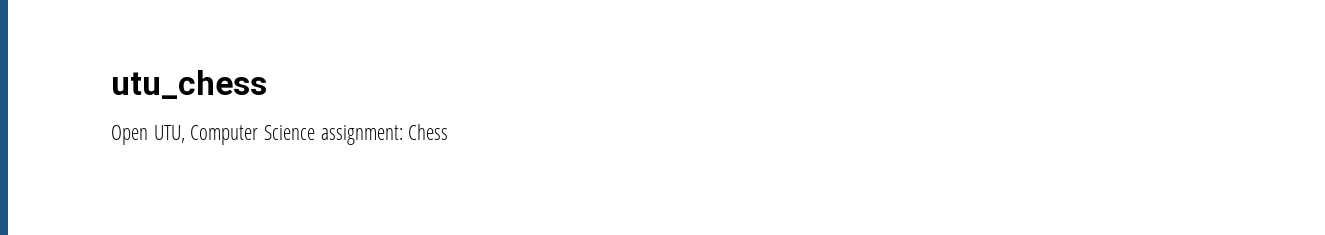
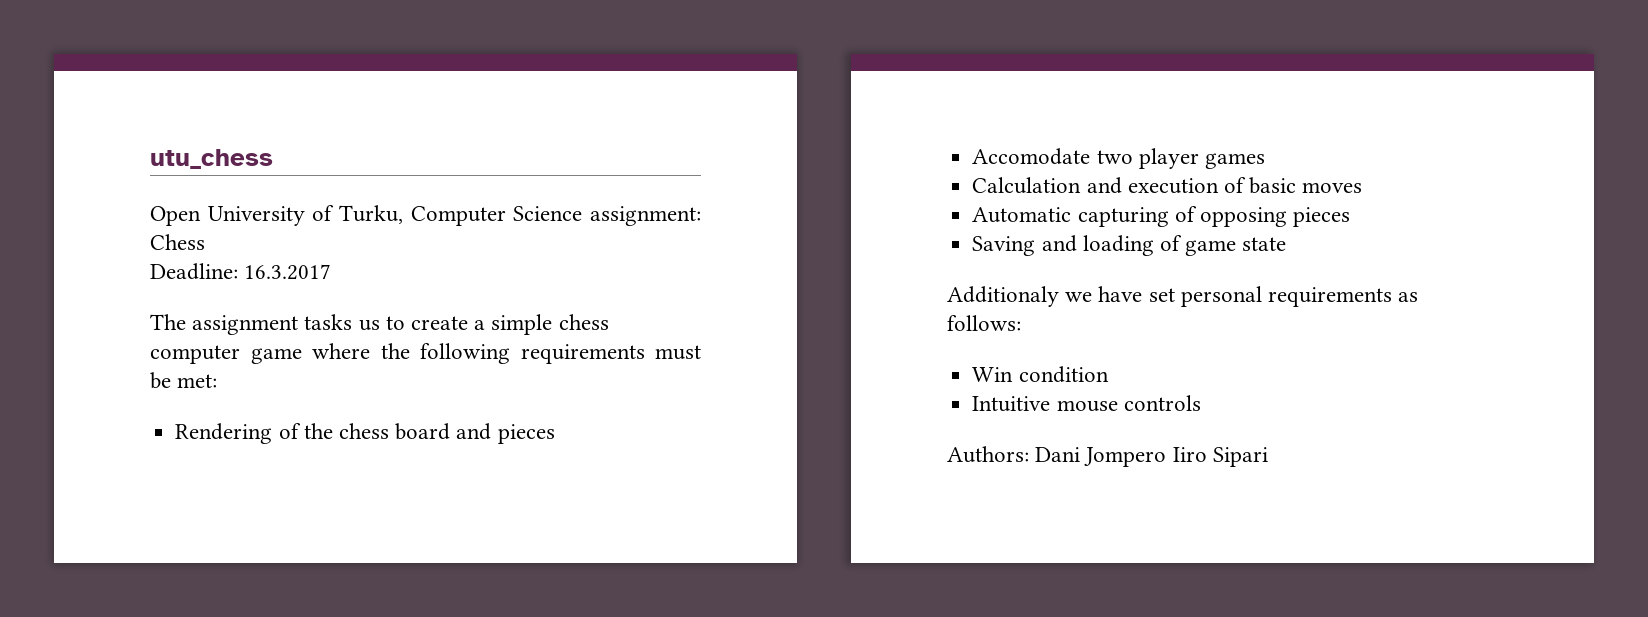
- Open UTU, Computer Science assignment: Chess
+ Open University of Turku, Computer Science assignment: Chess
+ Deadline: 16.3.2017
+ The assignment tasks us to create a simple chess computer game where the following requirements must be met:
+ Rendering of the chess board and pieces
+ Accomodate two player games
+ Calculation and execution of basic moves
+ Automatic capturing of opposing pieces
+ Saving and loading of game state
+ Additionaly we have set personal requirements as follows:
+ Win condition
+ Intuitive mouse controls
+ Authors: Dani Jompero Iiro Sipari

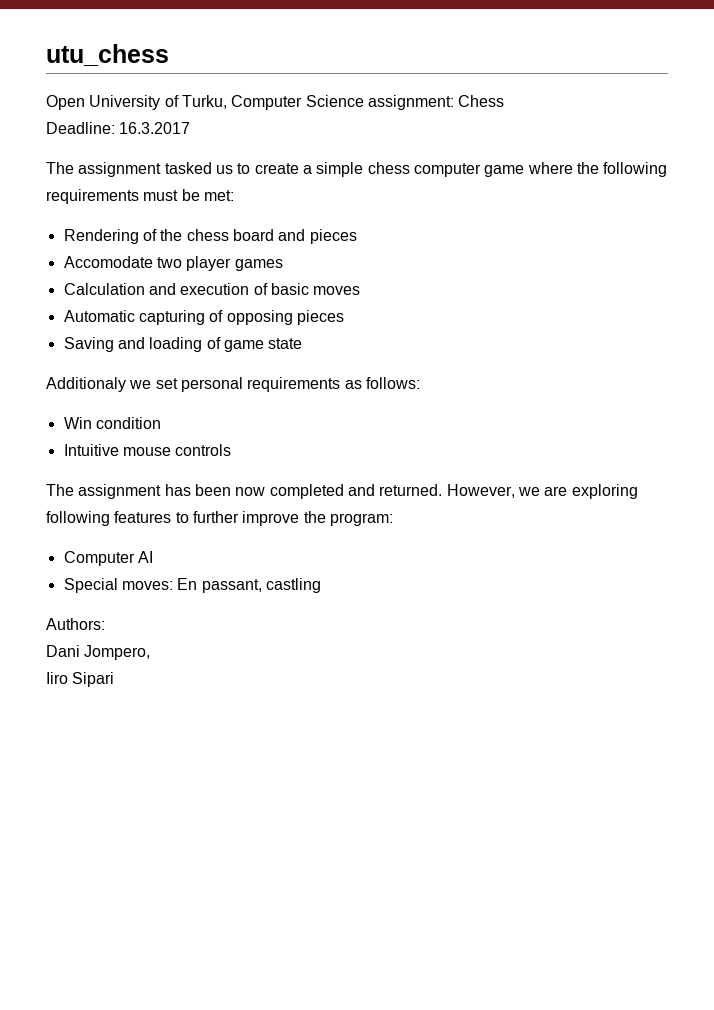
- The assignment tasks us to create a simple chess computer game where the following requirements must be met:
+ The assignment tasked us to create a simple chess computer game where the following requirements must be met:
- Additionaly we have set personal requirements as follows:
+ Additionaly we set personal requirements as follows:
+ The assignment has been now completed and returned. However, we are exploring following features to further improve the program:
+ Computer AI
+ Special moves: En passant, castling
- Authors: Dani Jompero Iiro Sipari
+ Authors:
+ Dani Jompero,
+ Iiro Sipari

